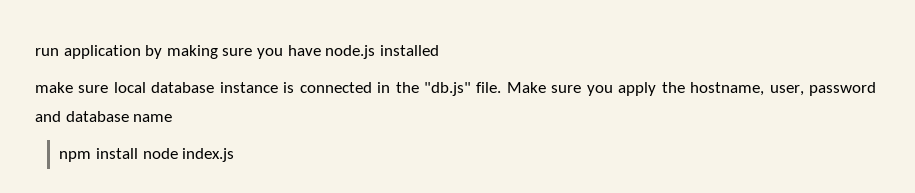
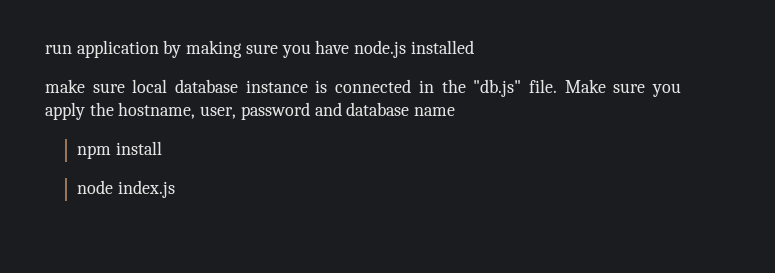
- npm install node index.js
+ npm install
+ node index.js

